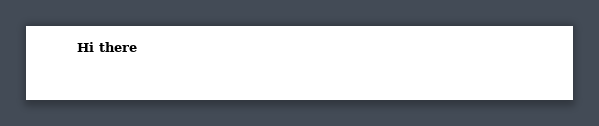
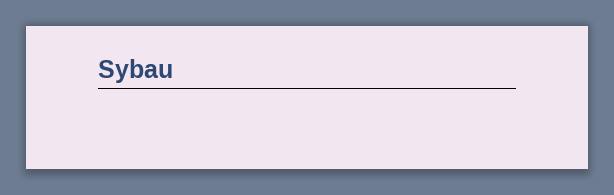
- Hi there
+ Sybau

